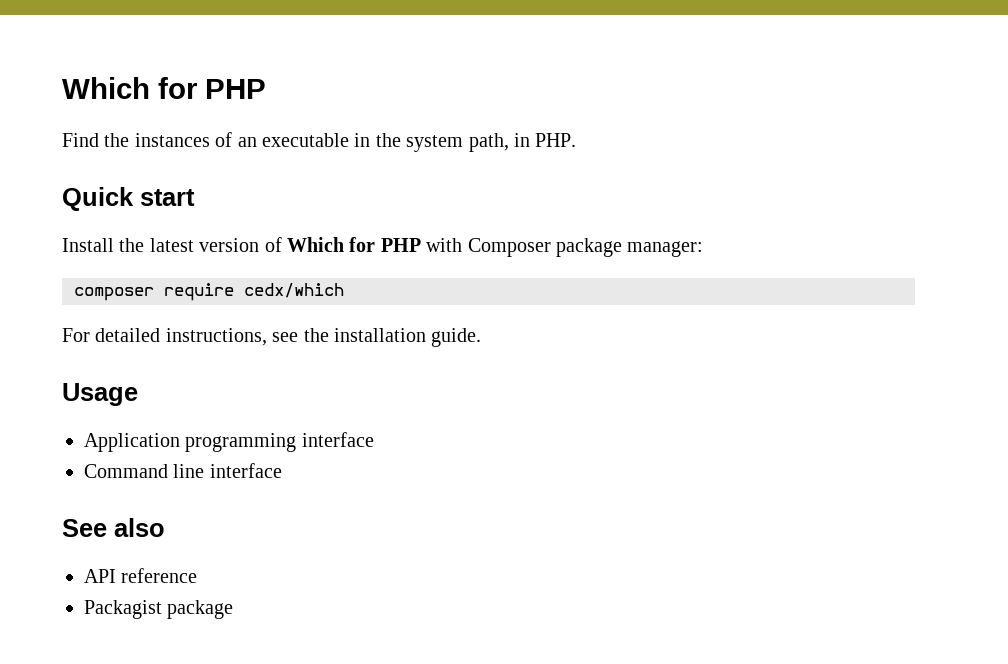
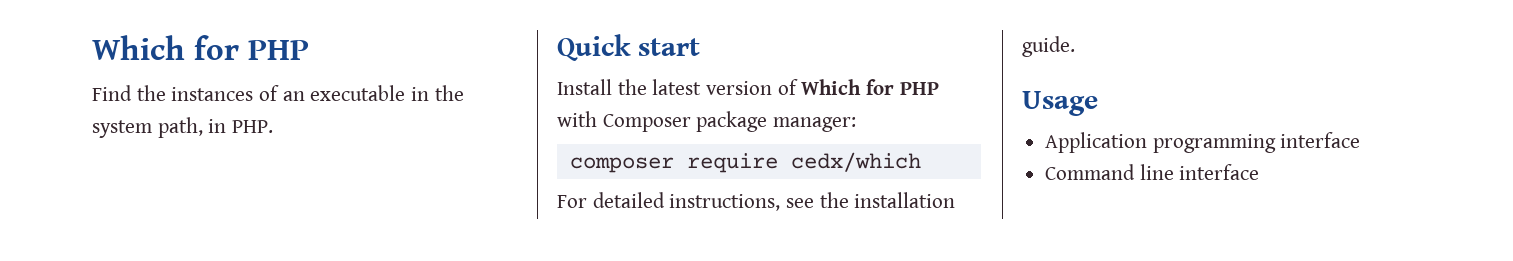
- See also
- API reference
- Packagist package

